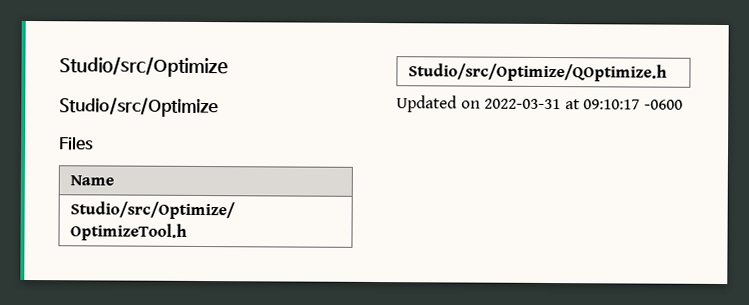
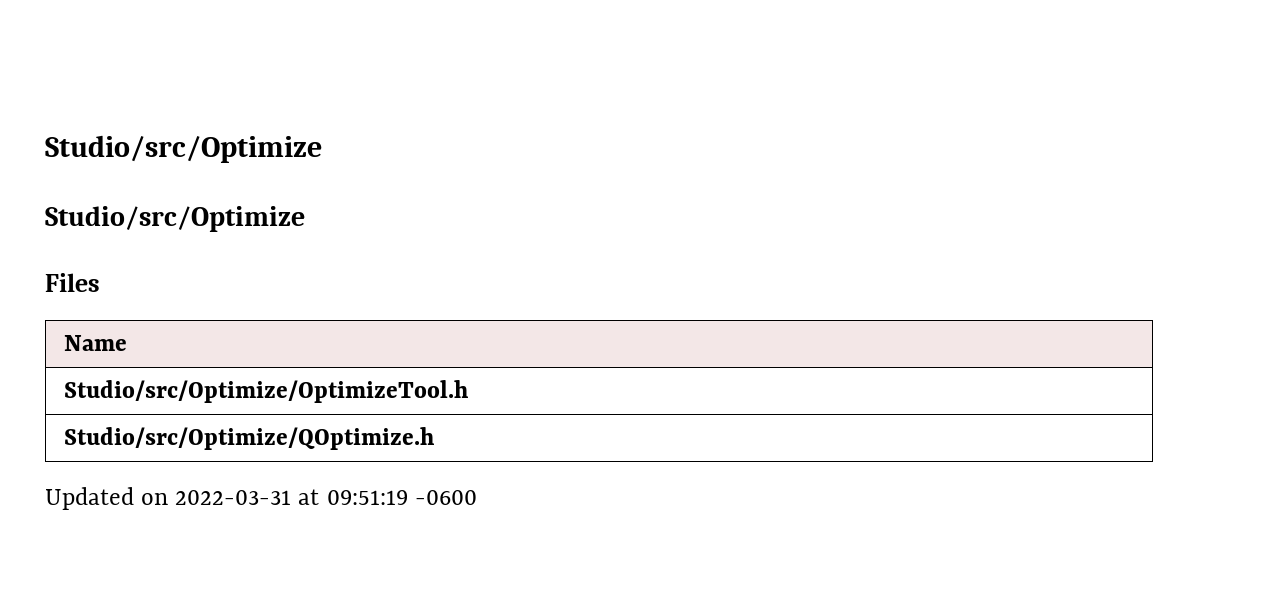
- Updated on 2022-03-31 at 09:10:17 -0600
+ Updated on 2022-03-31 at 09:51:19 -0600

